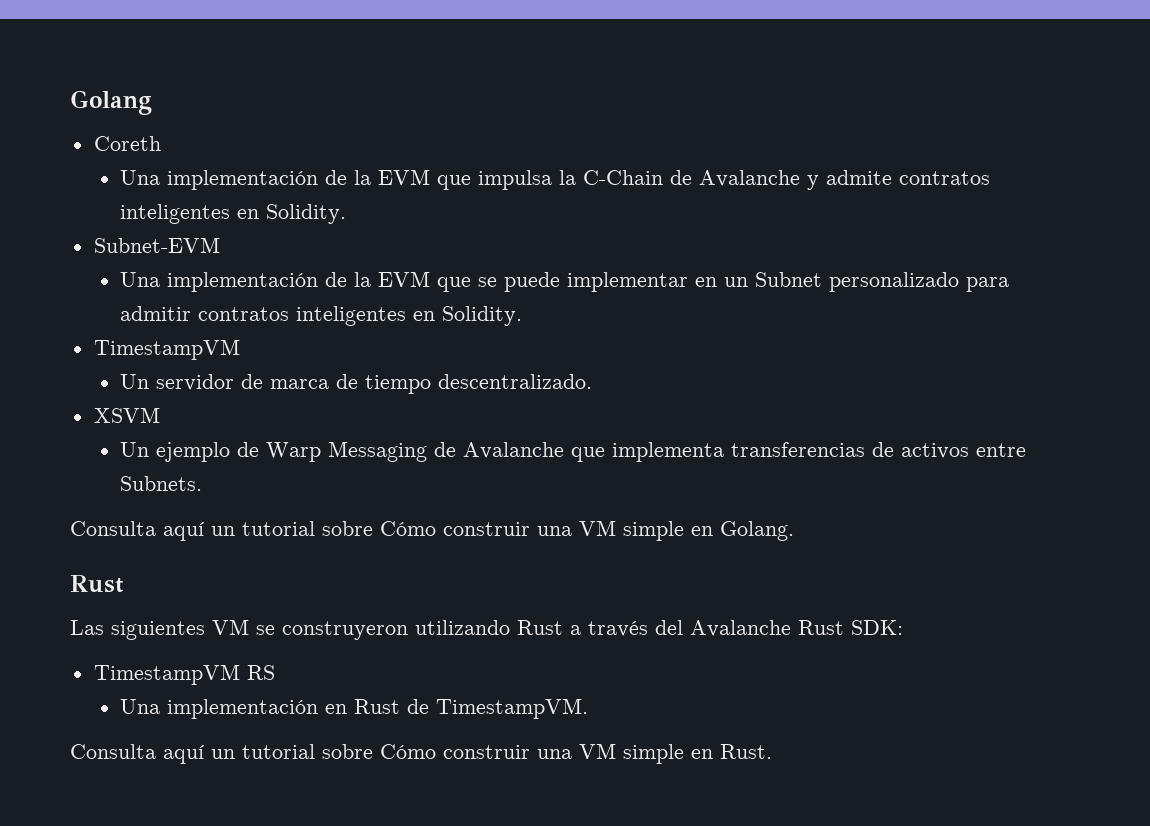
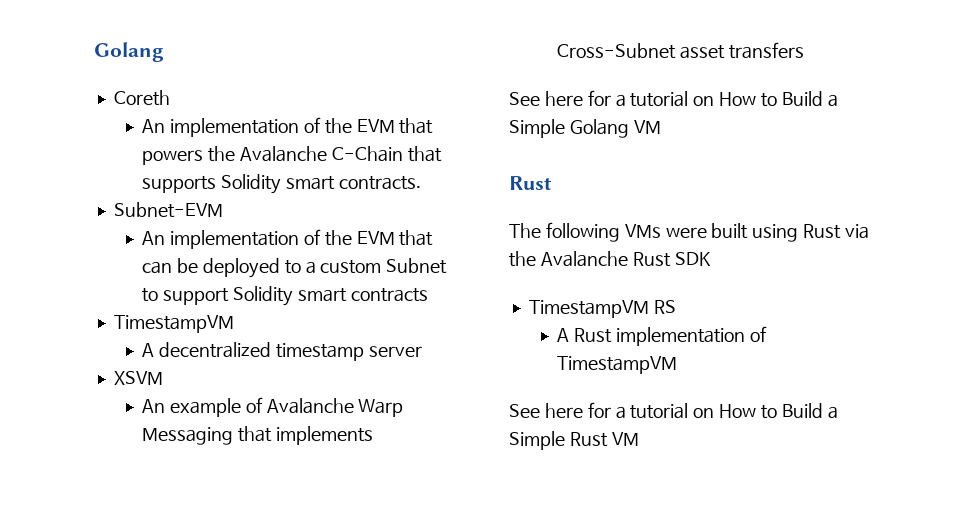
- Una implementación de la EVM que impulsa la C-Chain de Avalanche y admite contratos inteligentes en Solidity.
+ An implementation of the EVM that powers the Avalanche C-Chain that supports Solidity smart contracts.
  Subnet-EVM
- Una implementación de la EVM que se puede implementar en un Subnet personalizado para admitir contratos inteligentes en Solidity.
+ An implementation of the EVM that can be deployed to a custom Subnet to support Solidity smart contracts
  TimestampVM
- Un servidor de marca de tiempo descentralizado.
+ A decentralized timestamp server
  XSVM
- Un ejemplo de Warp Messaging de Avalanche que implementa transferencias de activos entre Subnets.
- Consulta aquí un tutorial sobre Cómo construir una VM simple en Golang.
+ An example of Avalanche Warp Messaging that implements Cross-Subnet asset transfers
+ See here for a tutorial on How to Build a Simple Golang VM
  Rust
- Las siguientes VM se construyeron utilizando Rust a través del Avalanche Rust SDK:
+ The following VMs were built using Rust via the Avalanche Rust SDK
- Una implementación en Rust de TimestampVM.
- Consulta aquí un tutorial sobre Cómo construir una VM simple en Rust.
+ A Rust implementation of TimestampVM
+ See here for a tutorial on How to Build a Simple Rust VM

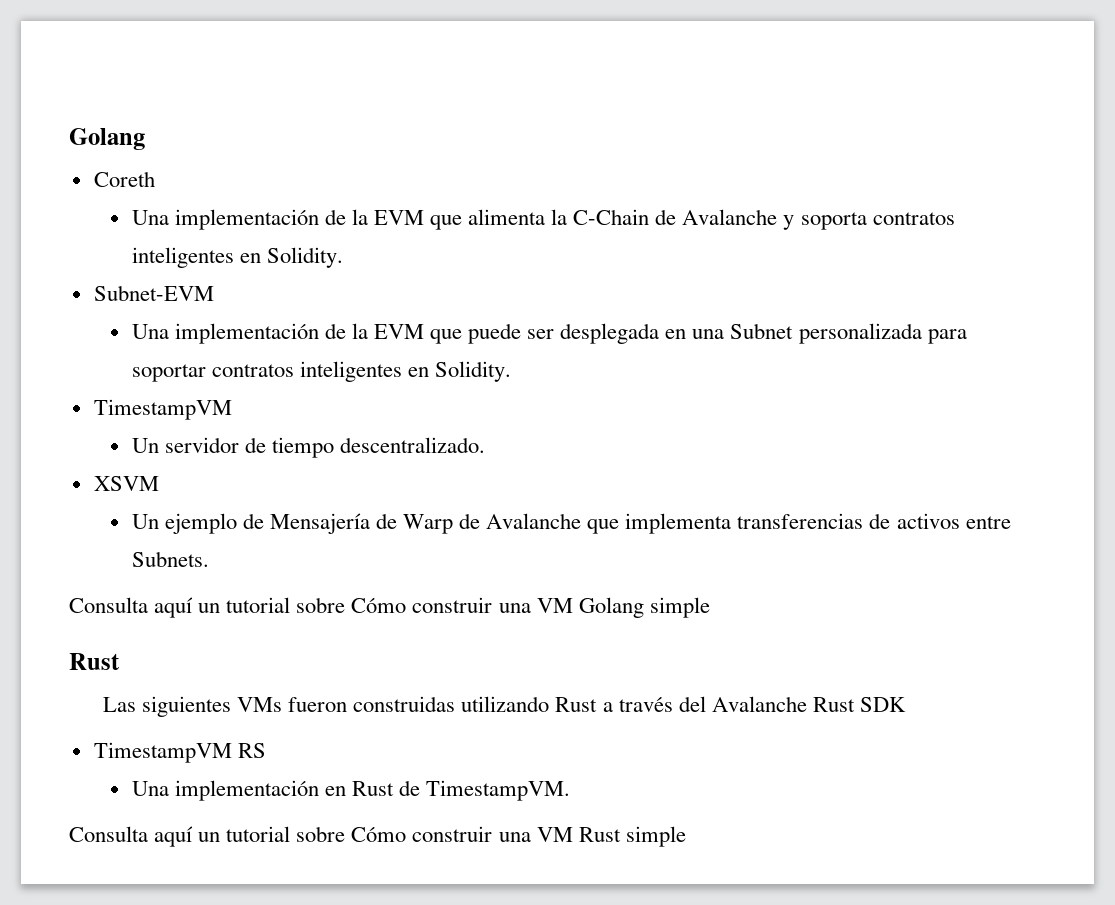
- An implementation of the EVM that powers the Avalanche C-Chain that supports Solidity smart contracts.
+ Una implementación de la EVM que alimenta la C-Chain de Avalanche y soporta contratos inteligentes en Solidity.
  Subnet-EVM
- An implementation of the EVM that can be deployed to a custom Subnet to support Solidity smart contracts
+ Una implementación de la EVM que puede ser desplegada en una Subnet personalizada para soportar contratos inteligentes en Solidity.
  TimestampVM
- A decentralized timestamp server
+ Un servidor de tiempo descentralizado.
  XSVM
- An example of Avalanche Warp Messaging that implements Cross-Subnet asset transfers
- See here for a tutorial on How to Build a Simple Golang VM
+ Un ejemplo de Mensajería de Warp de Avalanche que implementa transferencias de activos entre Subnets.
+ Consulta aquí un tutorial sobre Cómo construir una VM Golang simple
  Rust
- The following VMs were built using Rust via the Avalanche Rust SDK
+ Las siguientes VMs fueron construidas utilizando Rust a través del Avalanche Rust SDK
- A Rust implementation of TimestampVM
- See here for a tutorial on How to Build a Simple Rust VM
+ Una implementación en Rust de TimestampVM.
+ Consulta aquí un tutorial sobre Cómo construir una VM Rust simple

